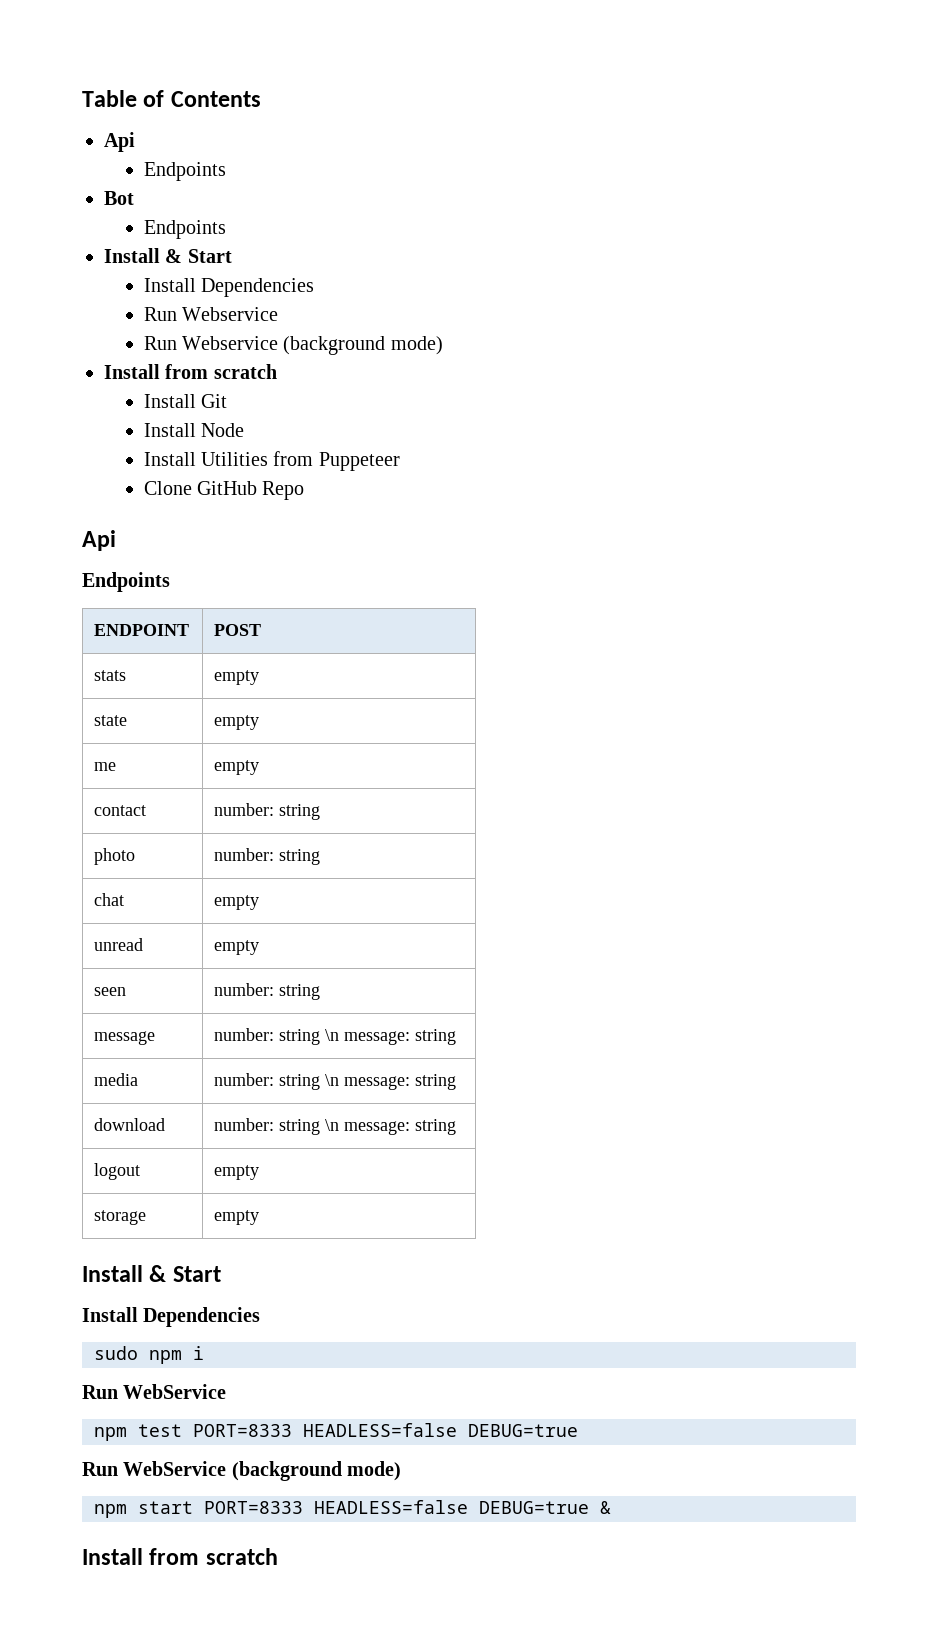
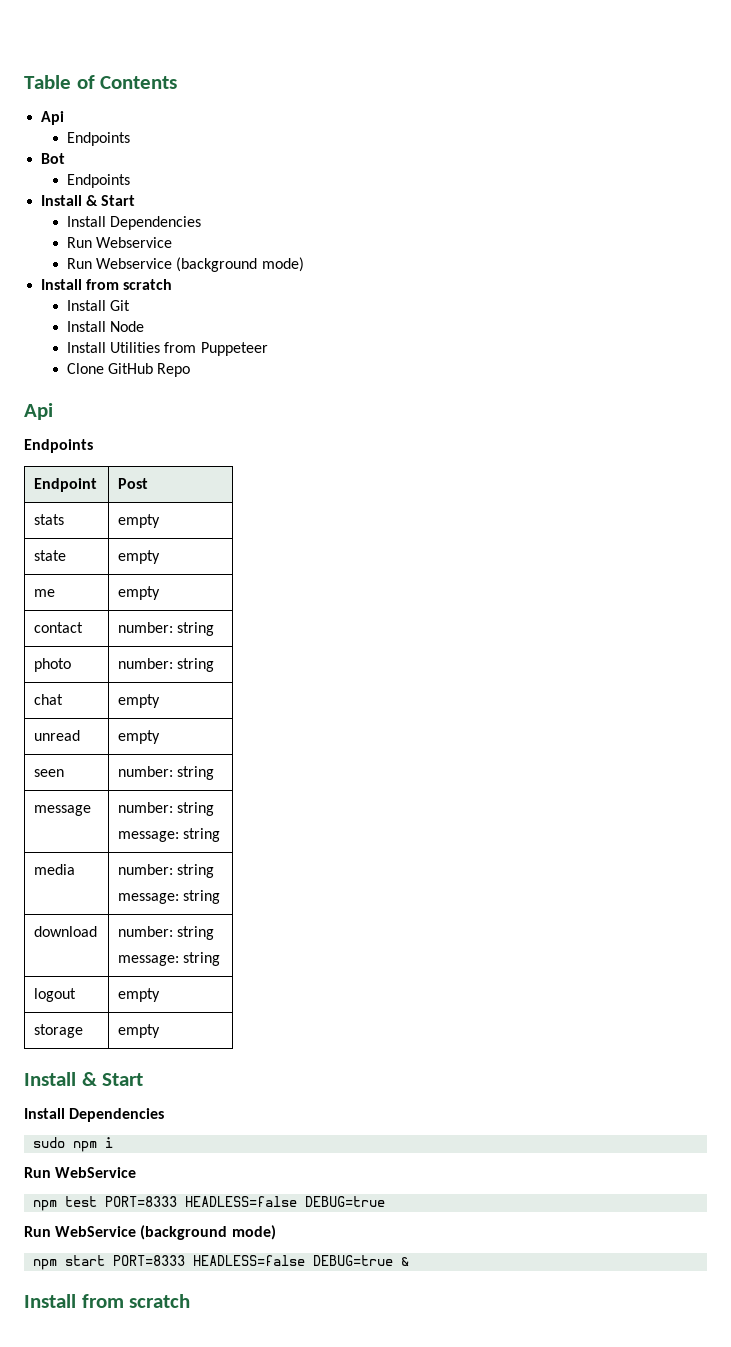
- ENDPOINT | POST
+ Endpoint | Post
- message | number: string \n message: string
+ message | number: string
+ message: string
- media | number: string \n message: string
+ media | number: string
+ message: string
- download | number: string \n message: string
+ download | number: string
+ message: string

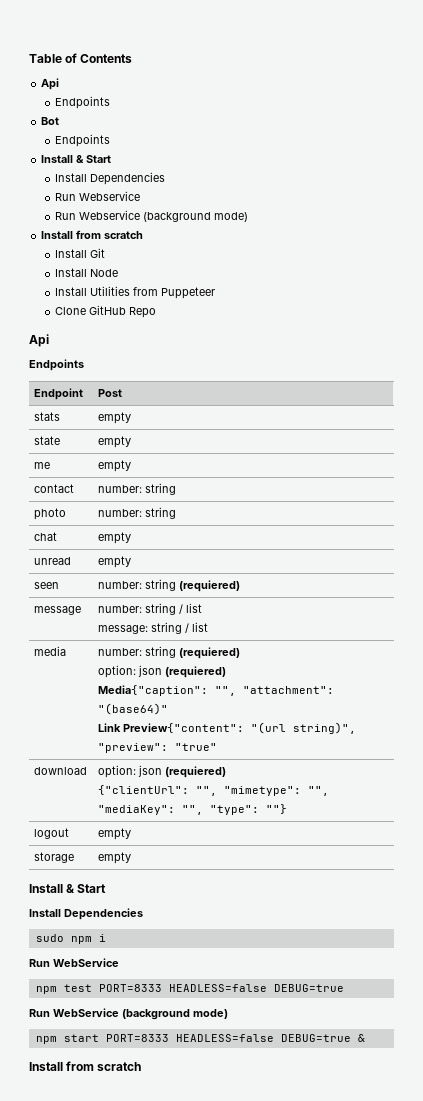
- seen | number: string
+ seen | number: string (requiered)
- message | number: string
- message: string
+ message | number: string / list
+ message: string / list
- media | number: string
- message: string
- download | number: string
- message: string
+ media | number: string (requiered)
+ option: json (requiered)
+ Media{"caption": "", "attachment": "(base64)"
+ Link Preview{"content": "(url string)", "preview": "true"
+ download | option: json (requiered)
+ {"clientUrl": "", "mimetype": "", "mediaKey": "", "type": ""}

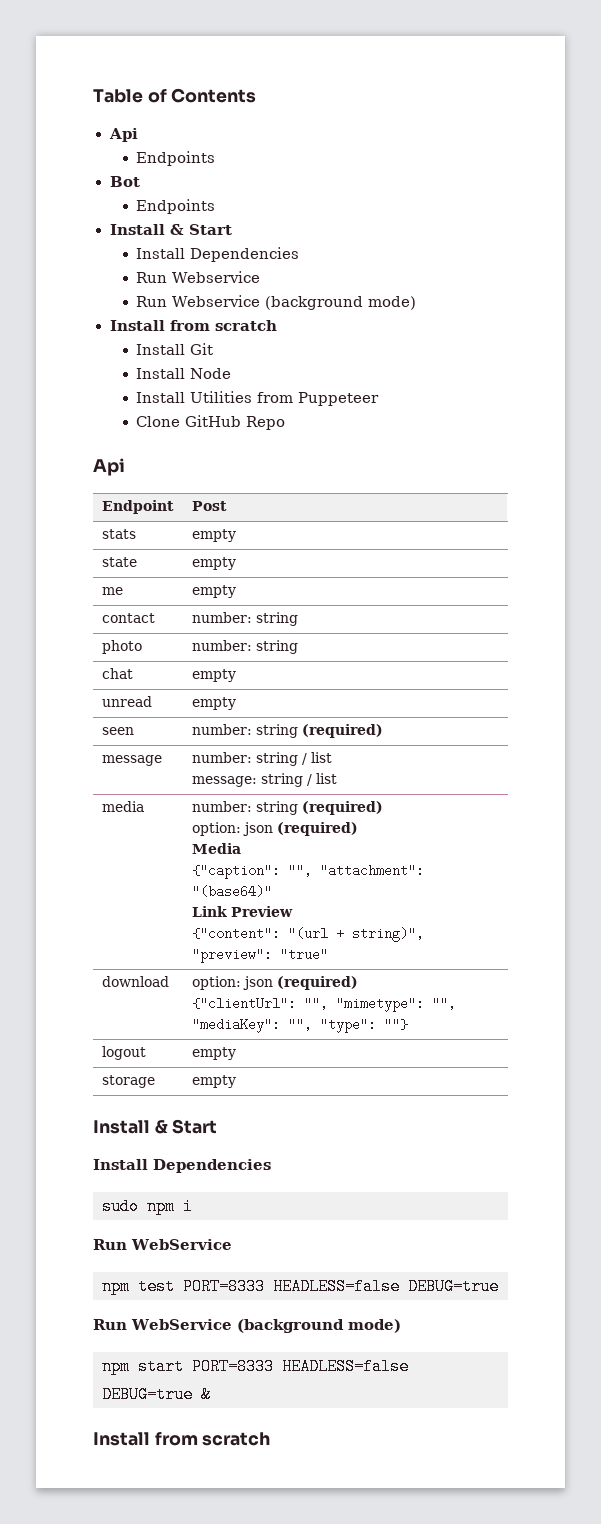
  Clone GitHub Repo
  Api
- Endpoints
- seen | number: string (requiered)
+ seen | number: string (required)
- media | number: string (requiered)
- option: json (requiered)
- Media{"caption": "", "attachment": "(base64)"
- Link Preview{"content": "(url string)", "preview": "true"
+ media | number: string (required)
+ option: json (required)
+ Media
+ {"caption": "", "attachment": "(base64)"
+ Link Preview
+ {"content": "(url + string)", "preview": "true"
- download | option: json (requiered)
+ download | option: json (required)

